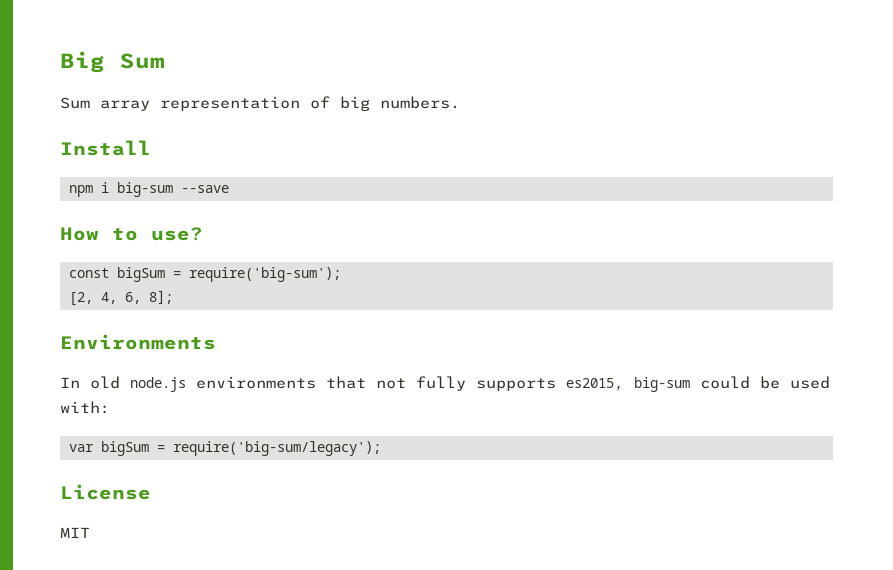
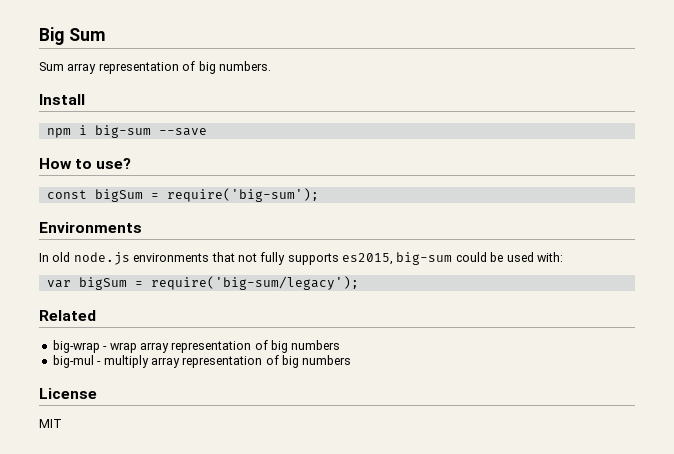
- [2, 4, 6, 8];
+ Related
+ big-wrap - wrap array representation of big numbers
+ big-mul - multiply array representation of big numbers

